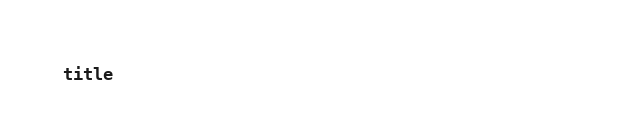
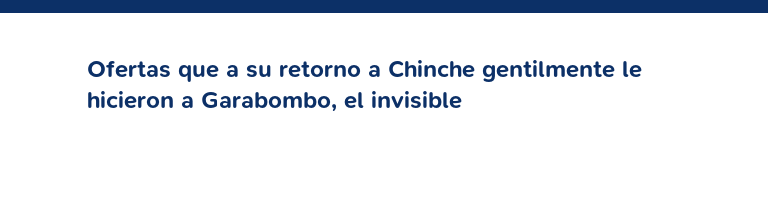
- title
+ Ofertas que a su retorno a Chinche gentilmente le hicieron a Garabombo, el invisible

